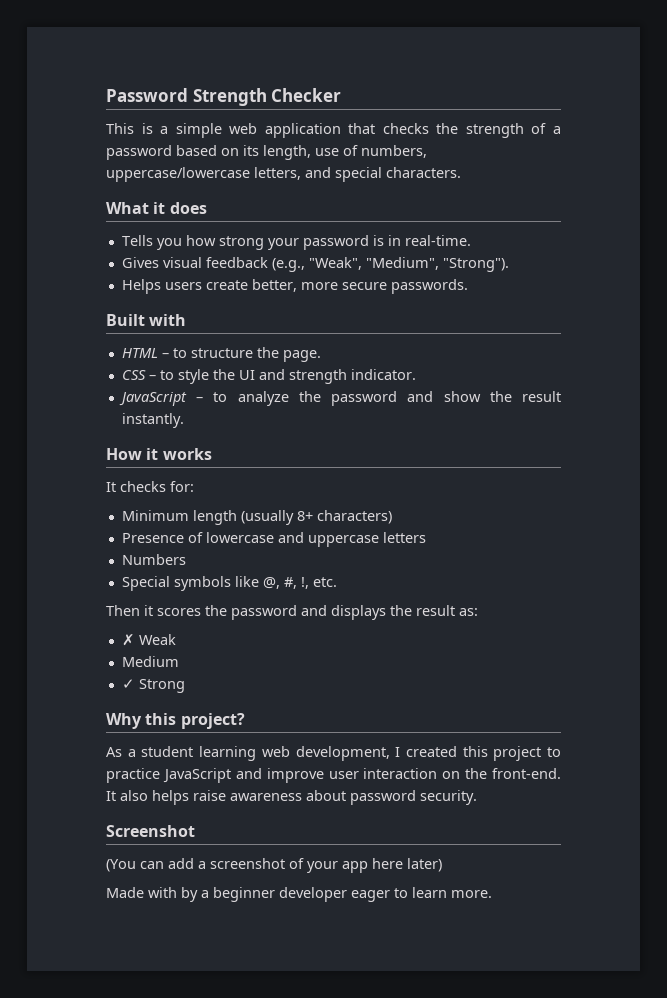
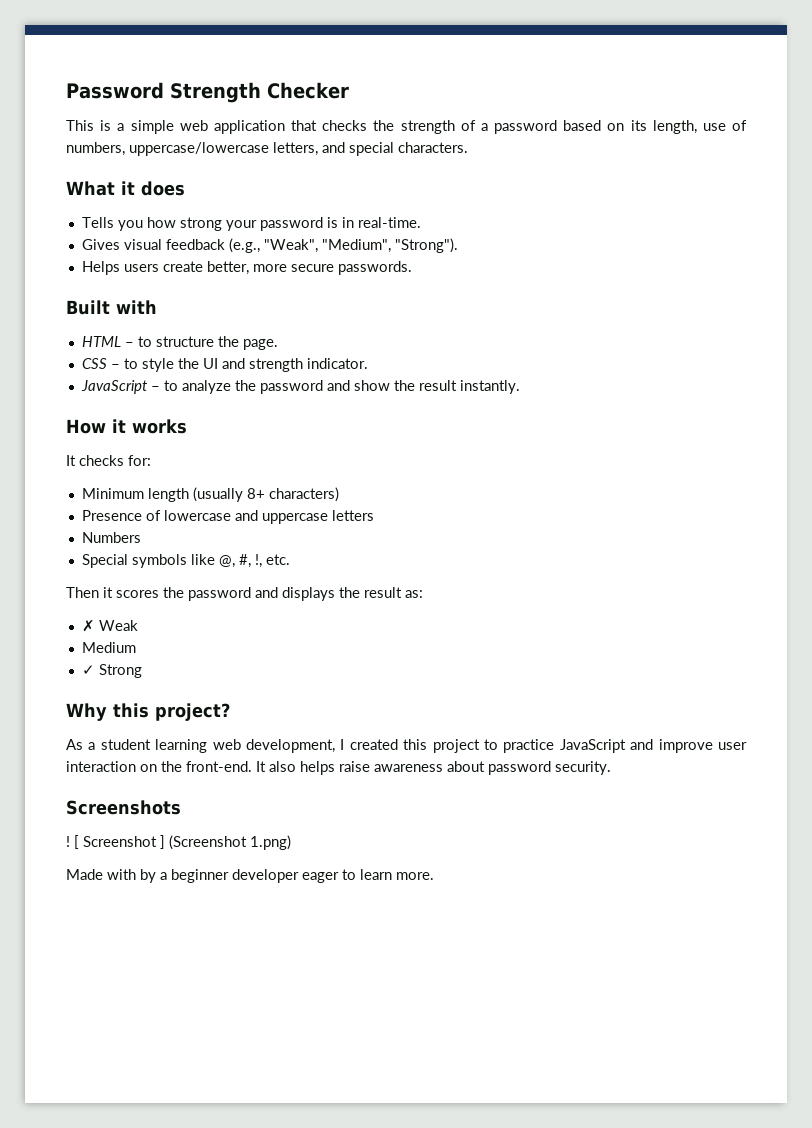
- Screenshot
- (You can add a screenshot of your app here later)
+ Screenshots
+ ! [ Screenshot ] (Screenshot 1.png)

